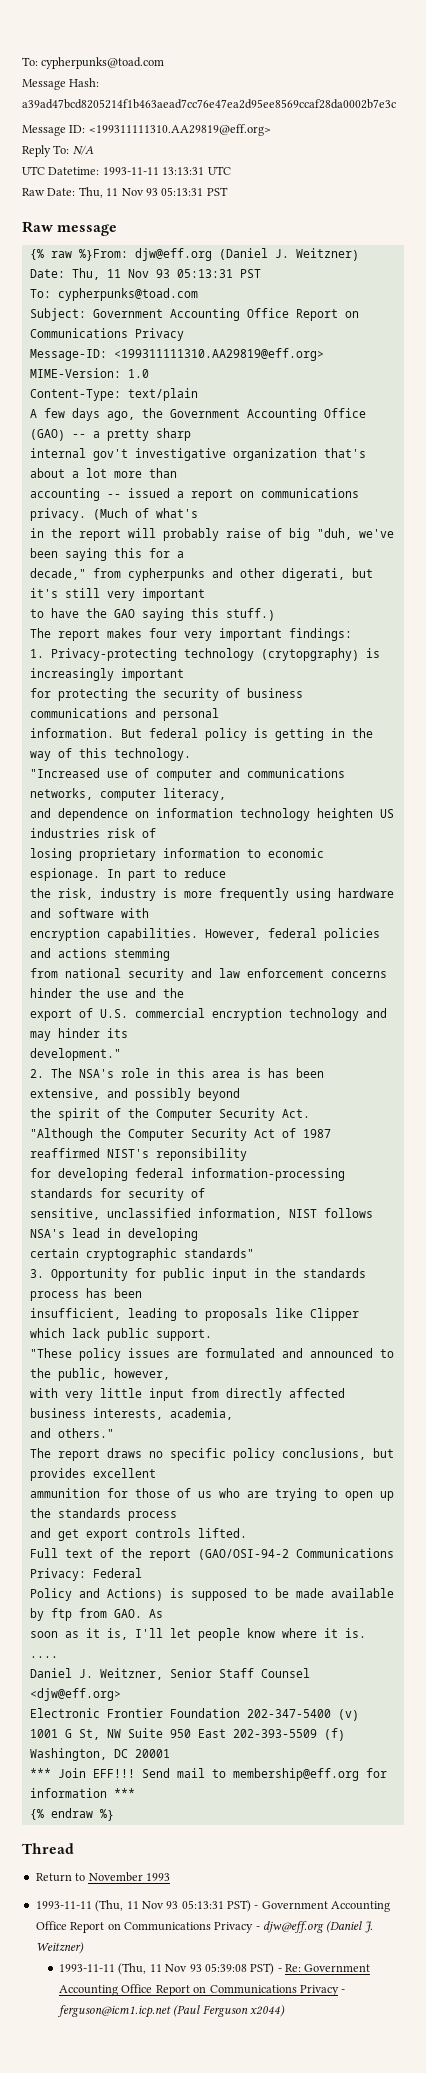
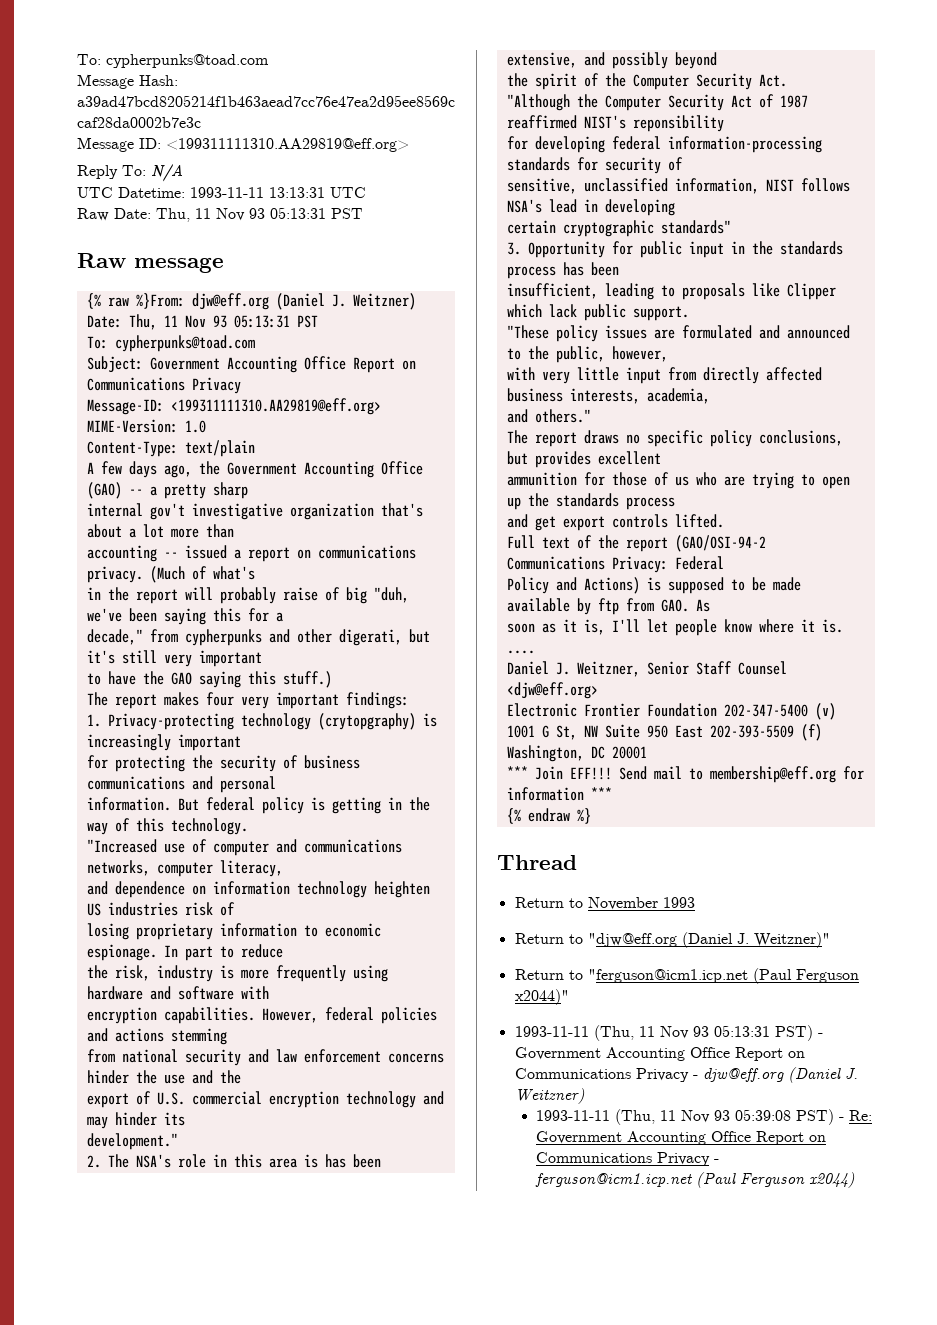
+ Return to "djw@eff.org (Daniel J. Weitzner)"
+ Return to "ferguson@icm1.icp.net (Paul Ferguson x2044)"

